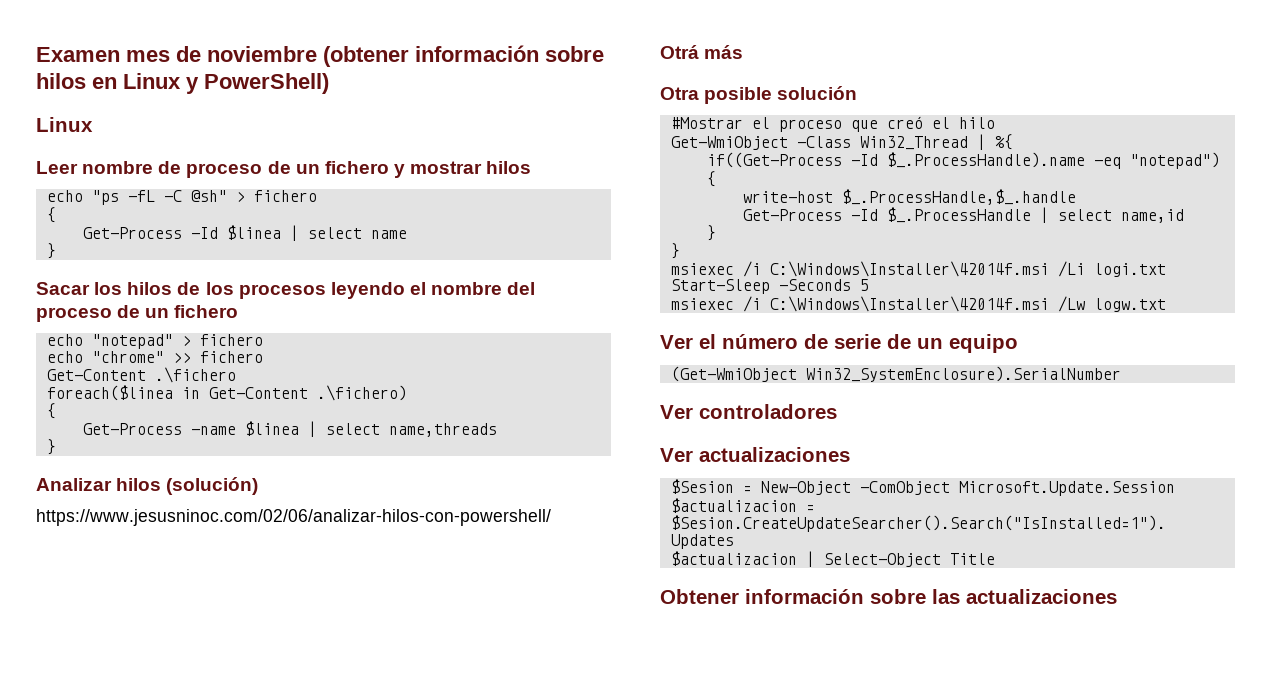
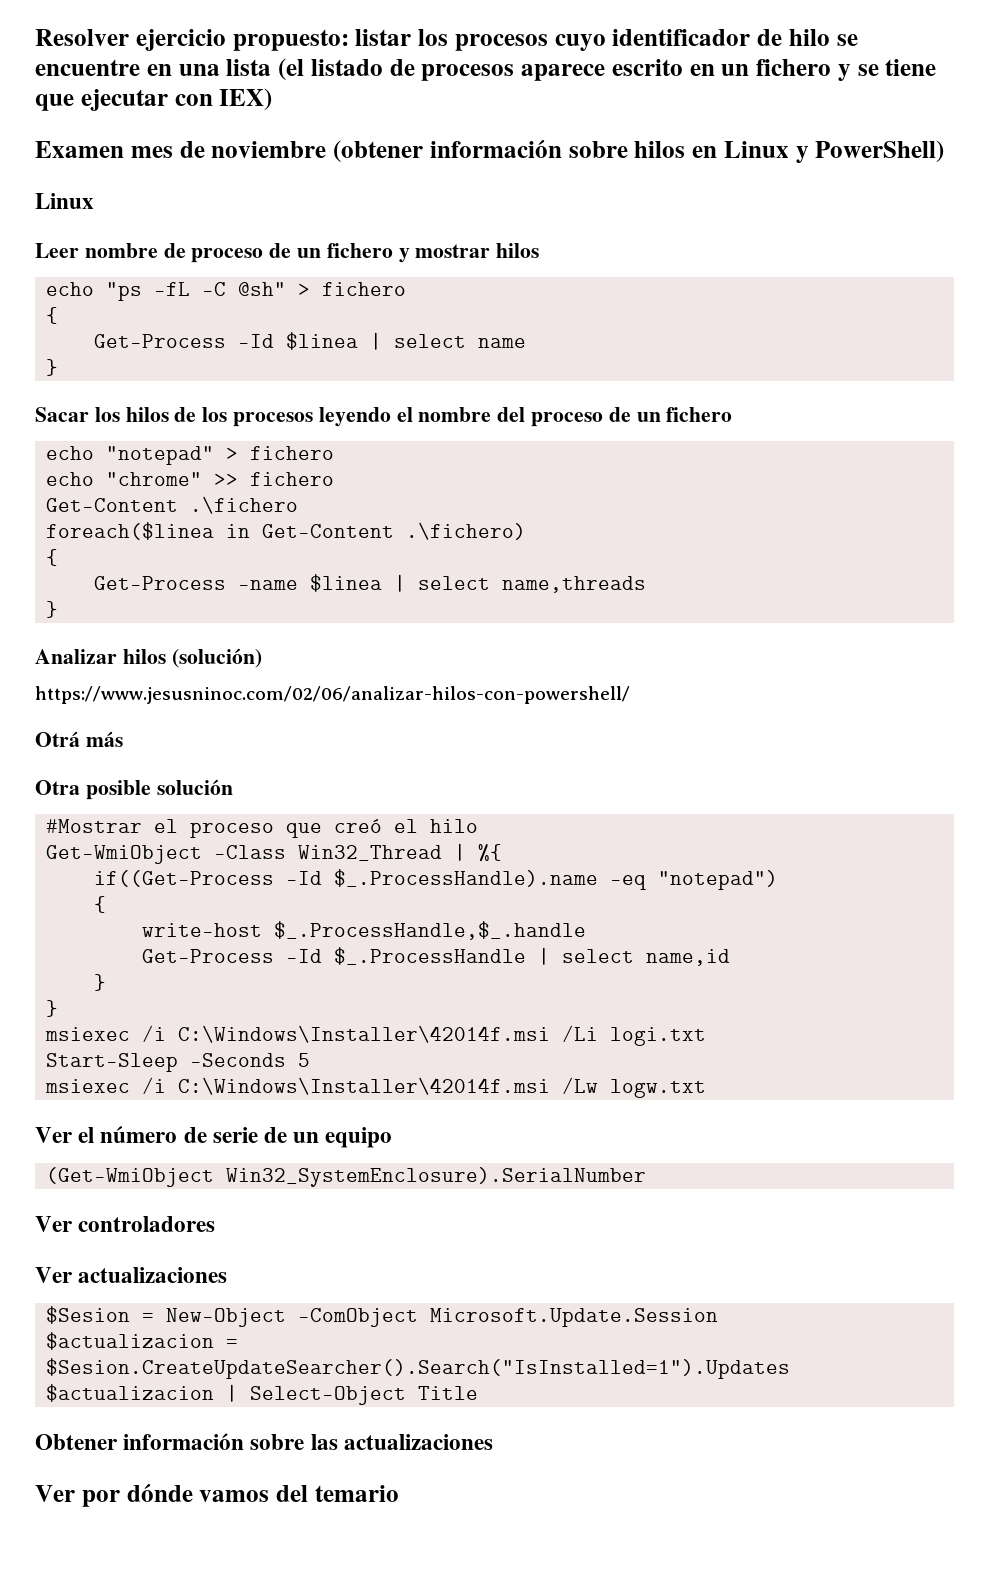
+ Resolver ejercicio propuesto: listar los procesos cuyo identificador de hilo se encuentre en una lista (el listado de procesos aparece escrito en un fichero y se tiene que ejecutar con IEX)
+ Ver por dónde vamos del temario

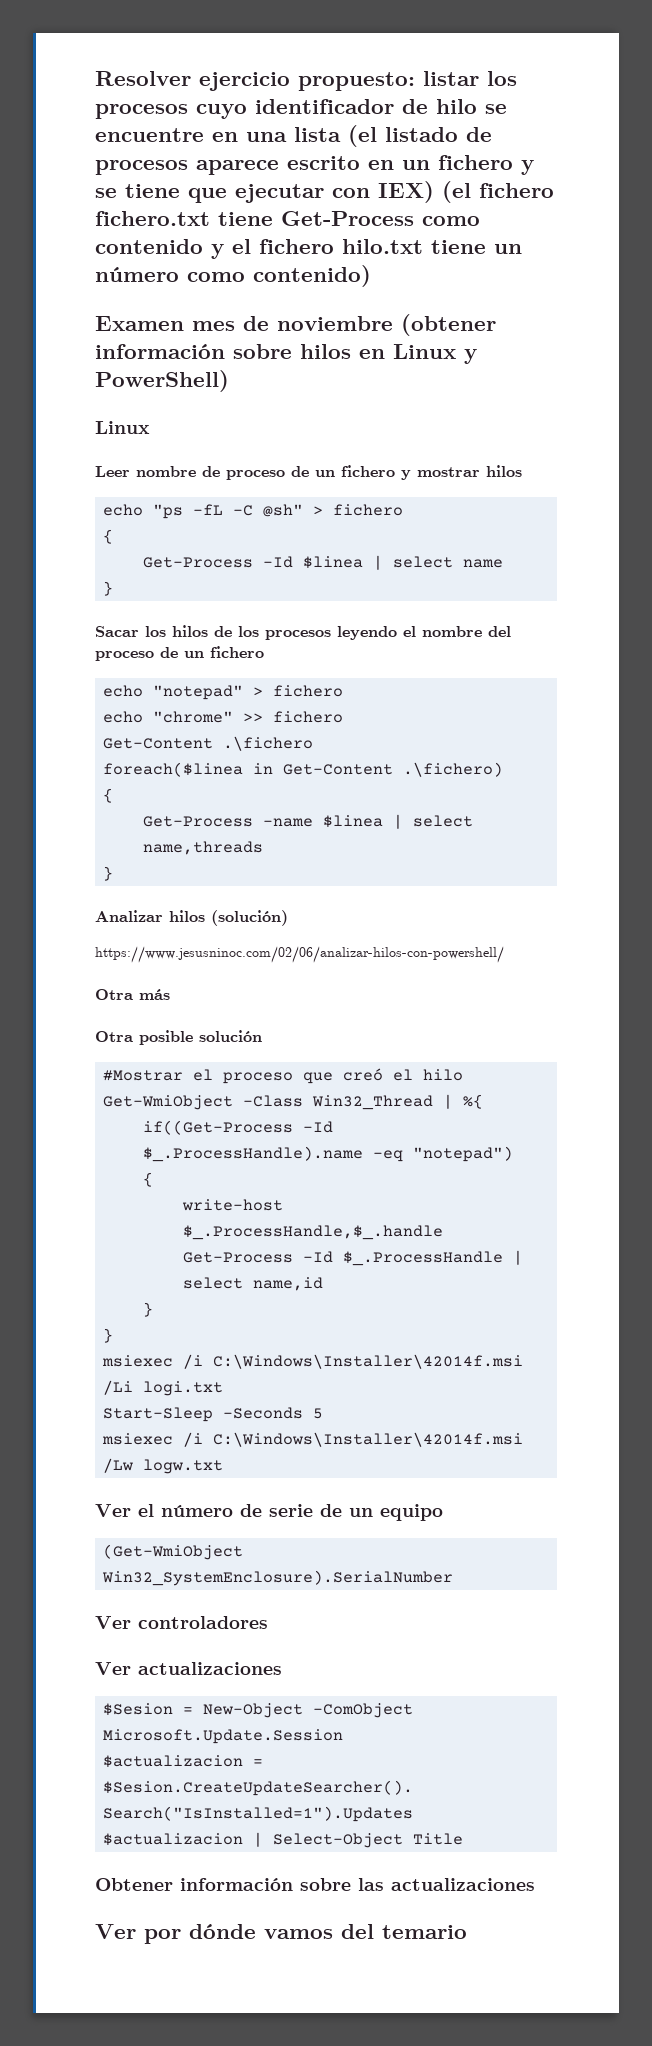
- Resolver ejercicio propuesto: listar los procesos cuyo identificador de hilo se encuentre en una lista (el listado de procesos aparece escrito en un fichero y se tiene que ejecutar con IEX)
+ Resolver ejercicio propuesto: listar los procesos cuyo identificador de hilo se encuentre en una lista (el listado de procesos aparece escrito en un fichero y se tiene que ejecutar con IEX) (el fichero fichero.txt tiene Get-Process como contenido y el fichero hilo.txt tiene un número como contenido)
- Otrá más
+ Otra más

